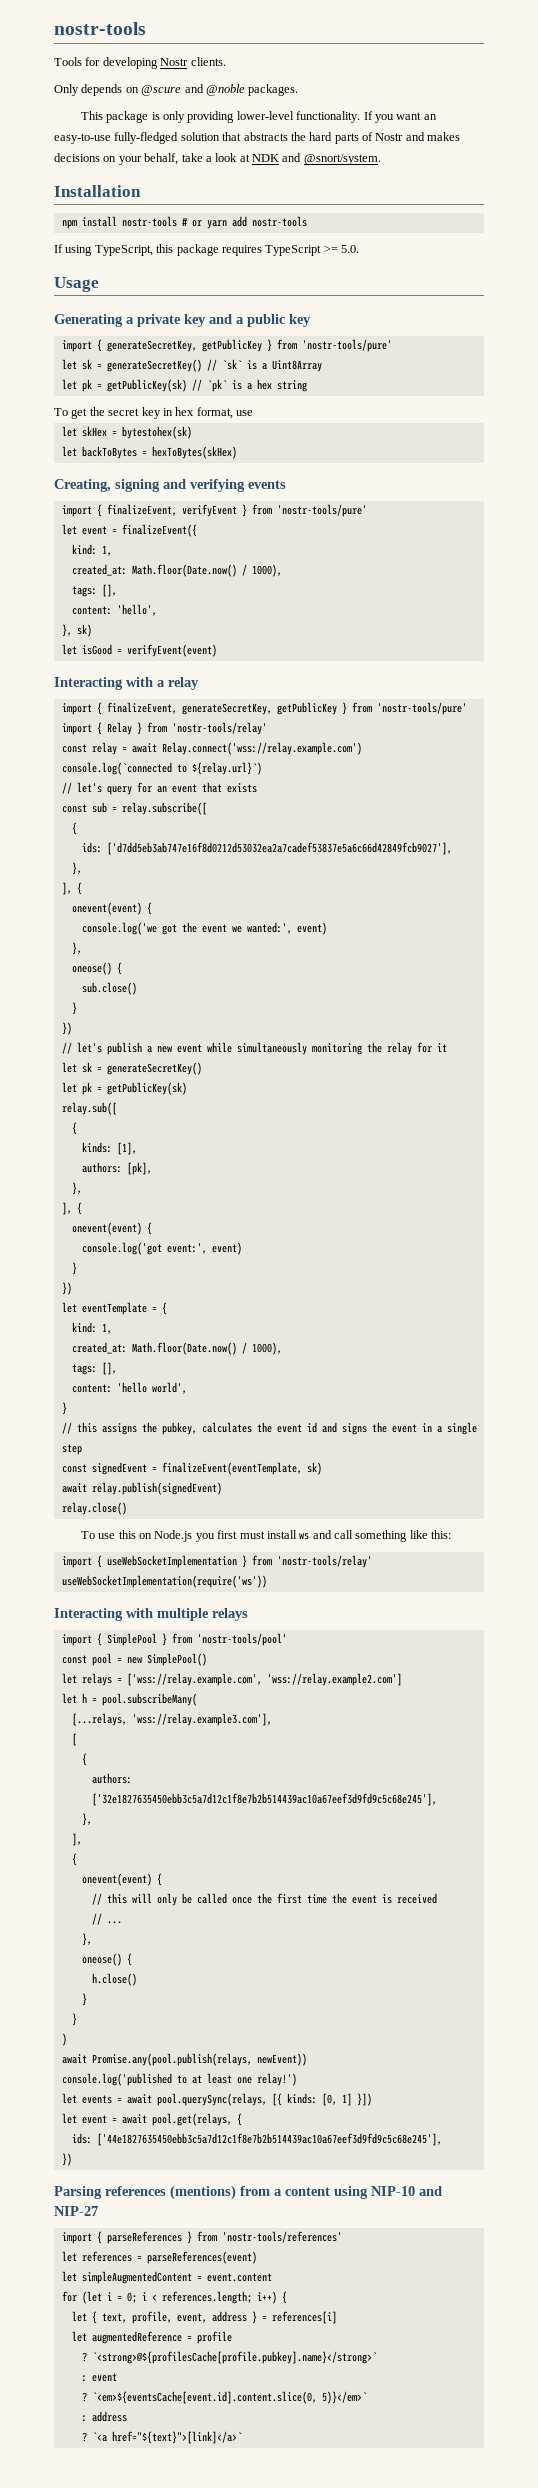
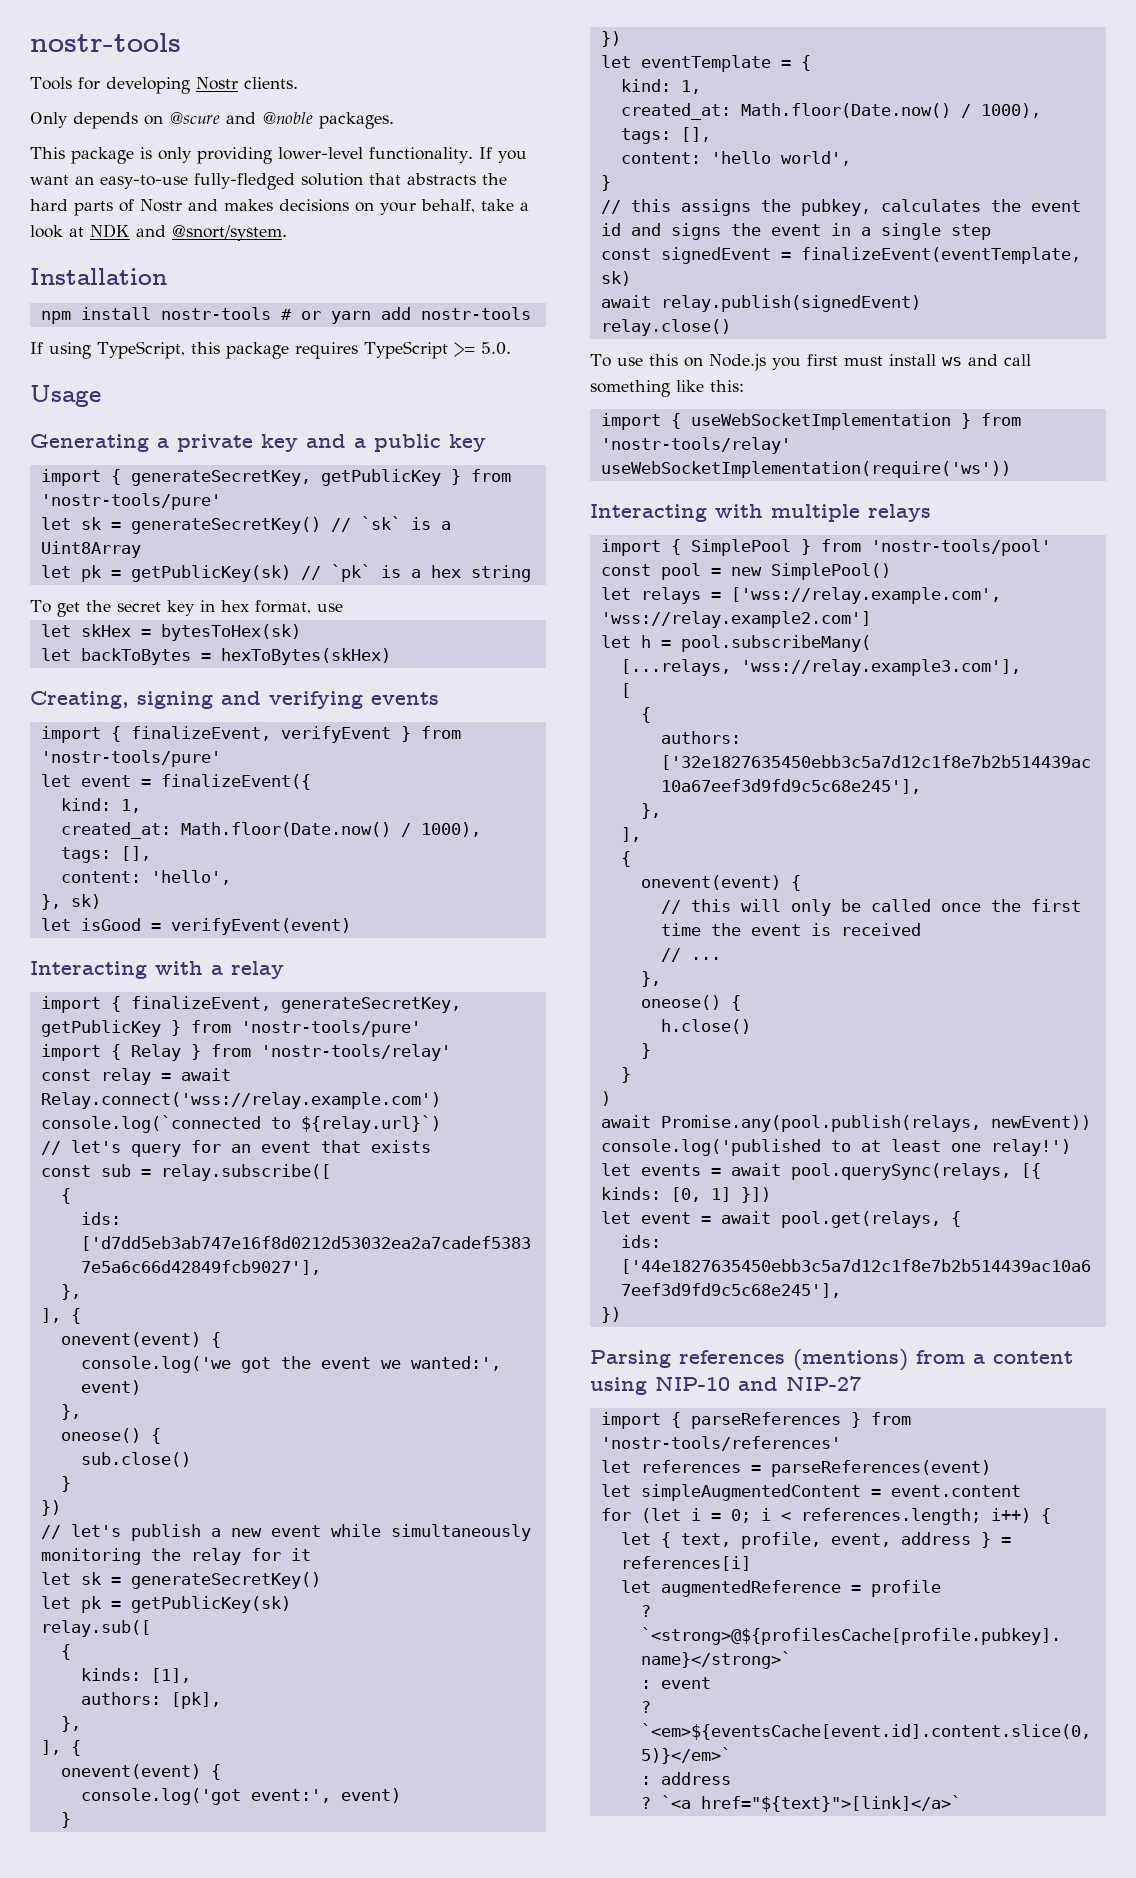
- let skHex = bytestohex(sk)
+ let skHex = bytesToHex(sk)

